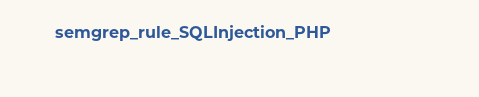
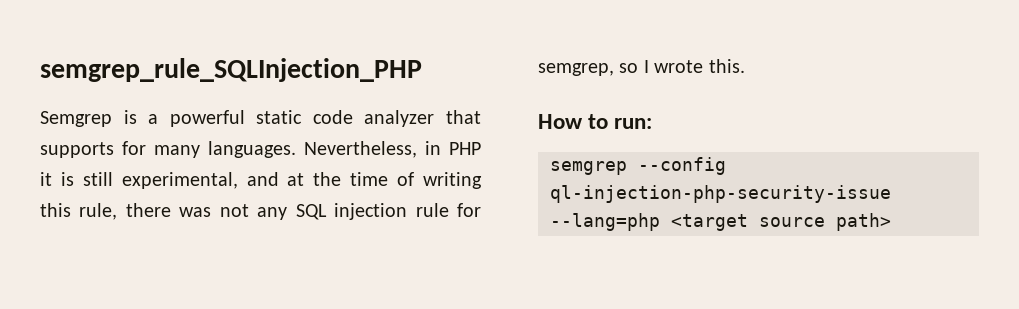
+ Semgrep is a powerful static code analyzer that supports for many languages. Nevertheless, in PHP it is still experimental, and at the time of writing this rule, there was not any SQL injection rule for semgrep, so I wrote this.
+ How to run:
+ semgrep --config ql-injection-php-security-issue --lang=php <target source path>

